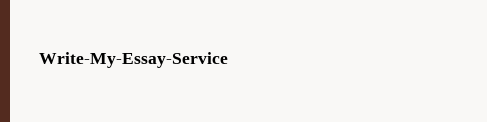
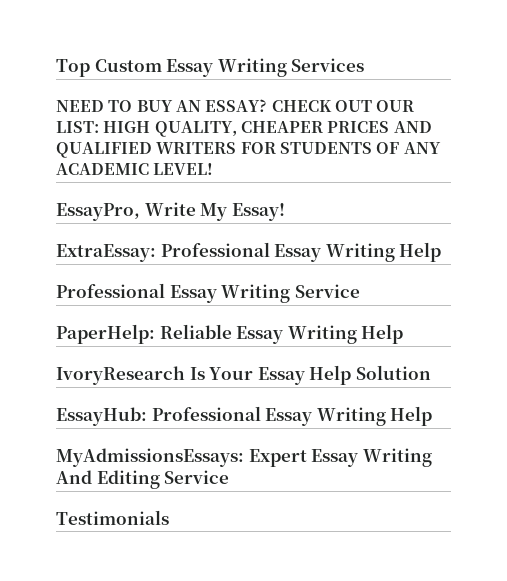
- Write-My-Essay-Service
+ Top Custom Essay Writing Services
+ NEED TO BUY AN ESSAY? CHECK OUT OUR LIST: HIGH QUALITY, CHEAPER PRICES AND QUALIFIED WRITERS FOR STUDENTS OF ANY ACADEMIC LEVEL!
+ EssayPro, Write My Essay!
+ ExtraEssay: Professional Essay Writing Help
+ Professional Essay Writing Service
+ PaperHelp: Reliable Essay Writing Help
+ IvoryResearch Is Your Essay Help Solution
+ EssayHub: Professional Essay Writing Help
+ MyAdmissionsEssays: Expert Essay Writing And Editing Service
+ Testimonials

